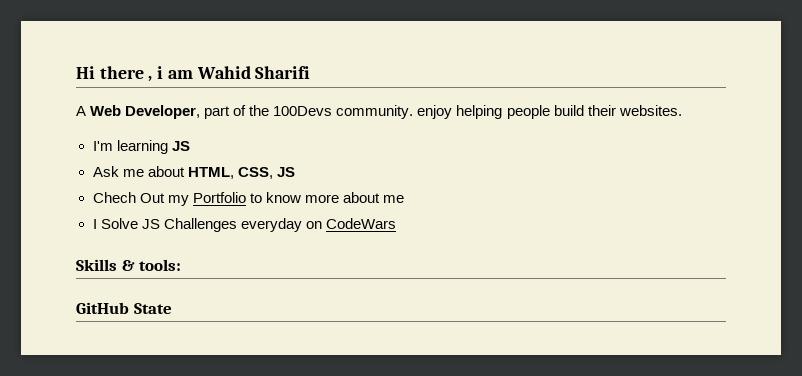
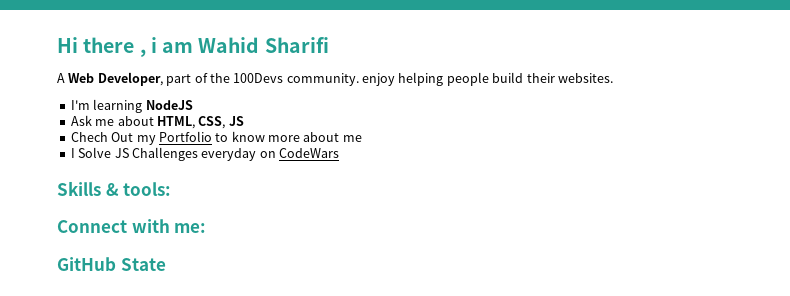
- I'm learning JS
+ I'm learning NodeJS
+ Connect with me:

